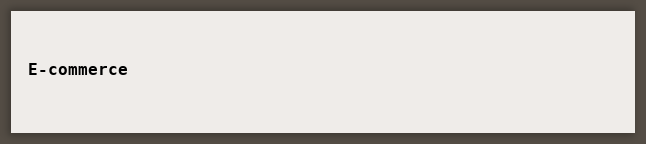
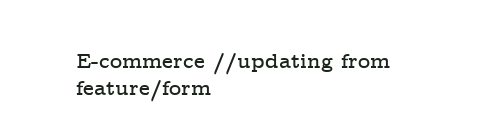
- E-commerce
+ E-commerce //updating from feature/form

